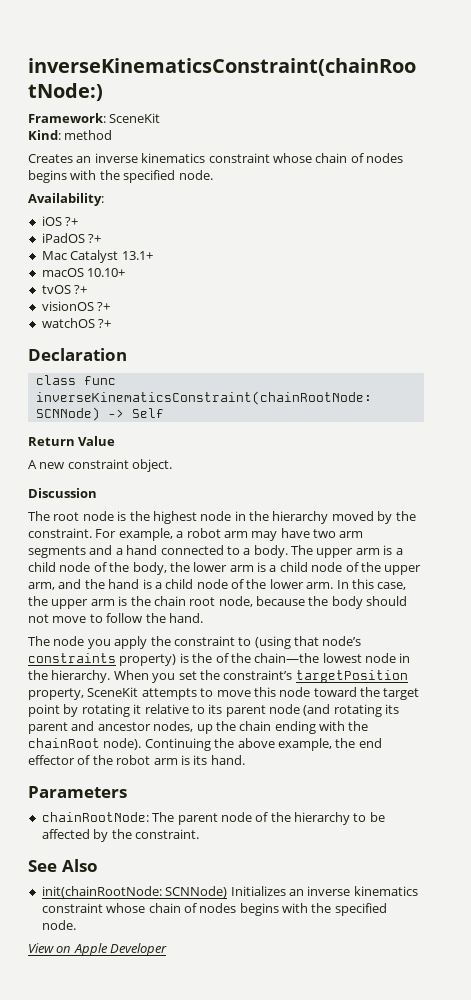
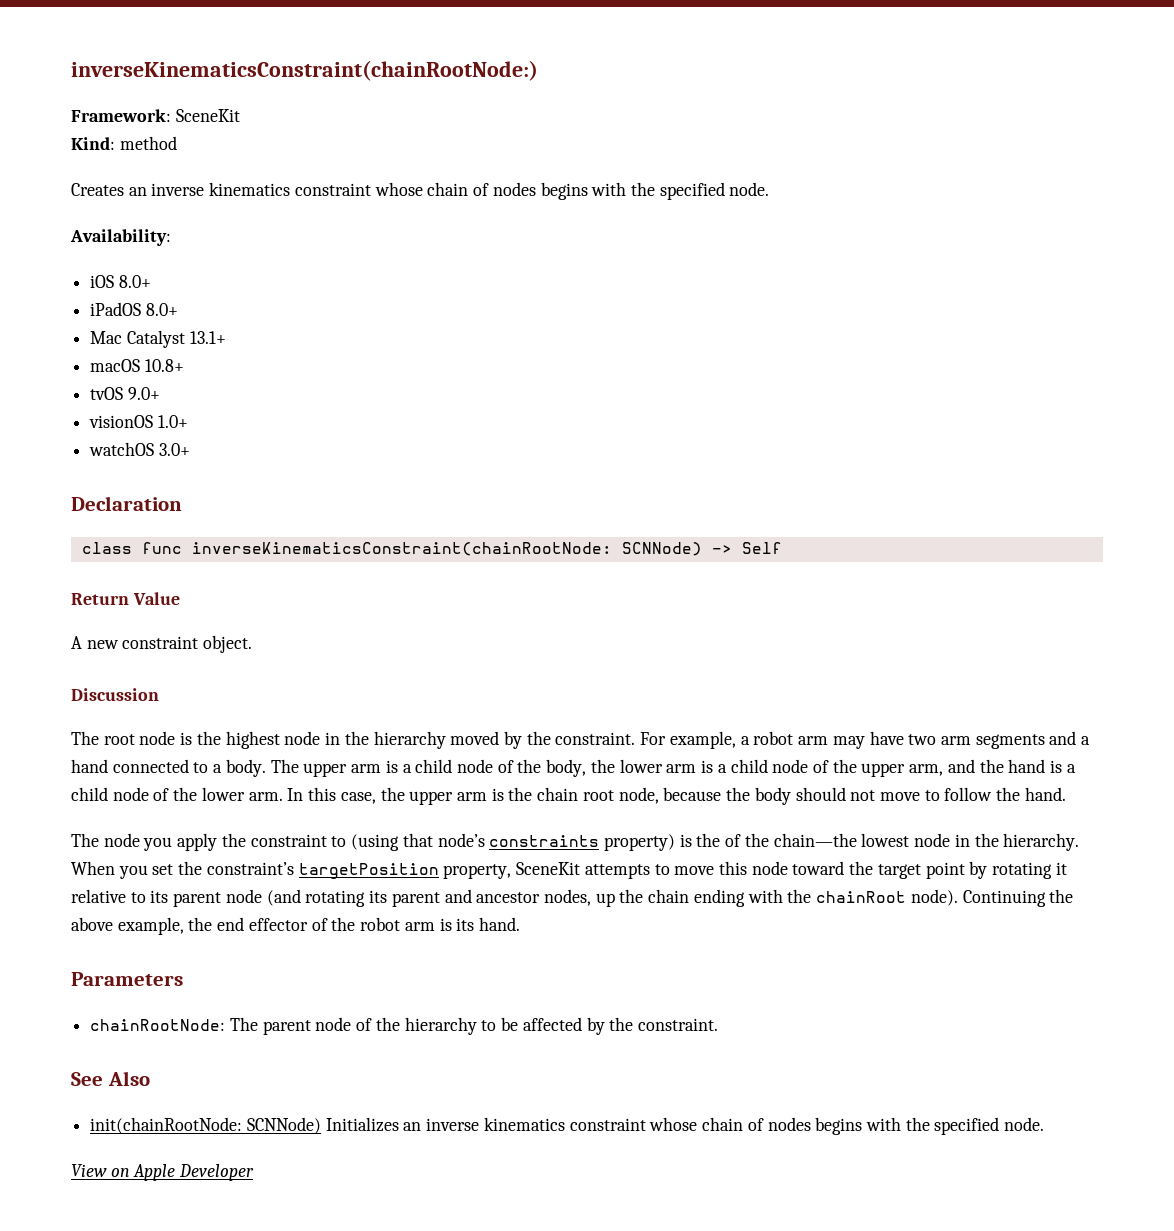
- iOS ?+
+ iOS 8.0+
- iPadOS ?+
+ iPadOS 8.0+
- macOS 10.10+
+ macOS 10.8+
- tvOS ?+
+ tvOS 9.0+
- visionOS ?+
+ visionOS 1.0+
- watchOS ?+
+ watchOS 3.0+

